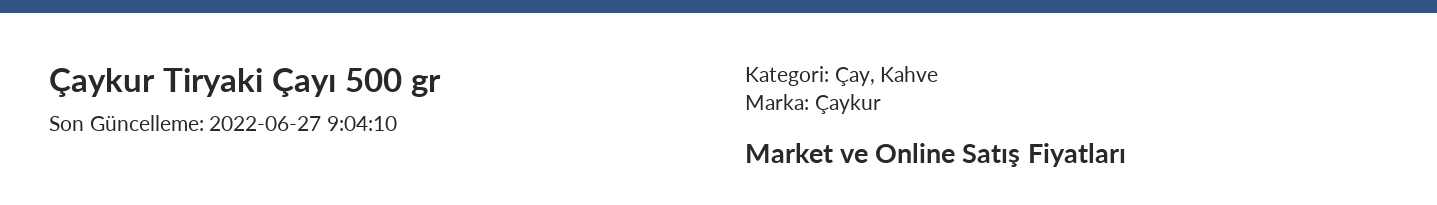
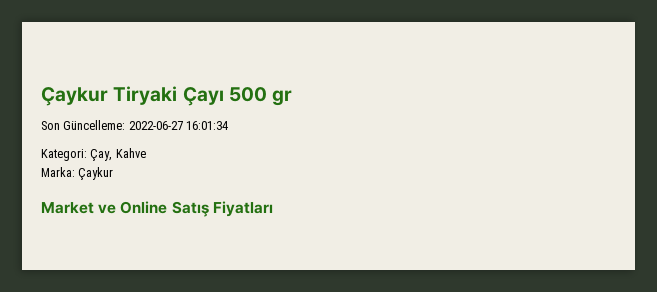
- Son Güncelleme: 2022-06-27 9:04:10
+ Son Güncelleme: 2022-06-27 16:01:34

